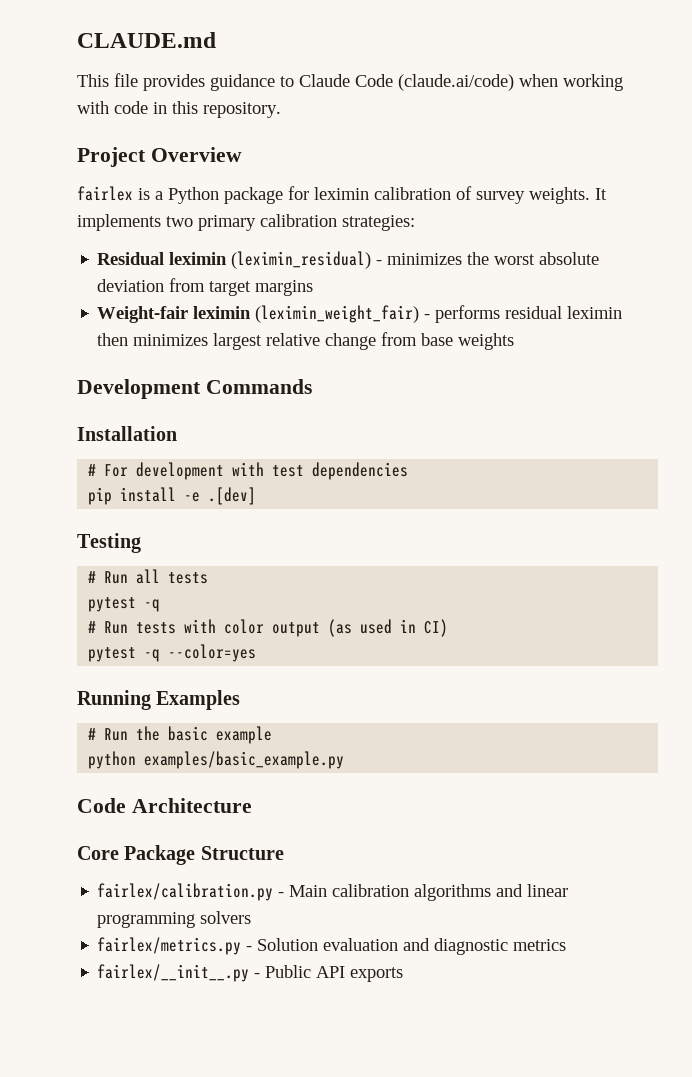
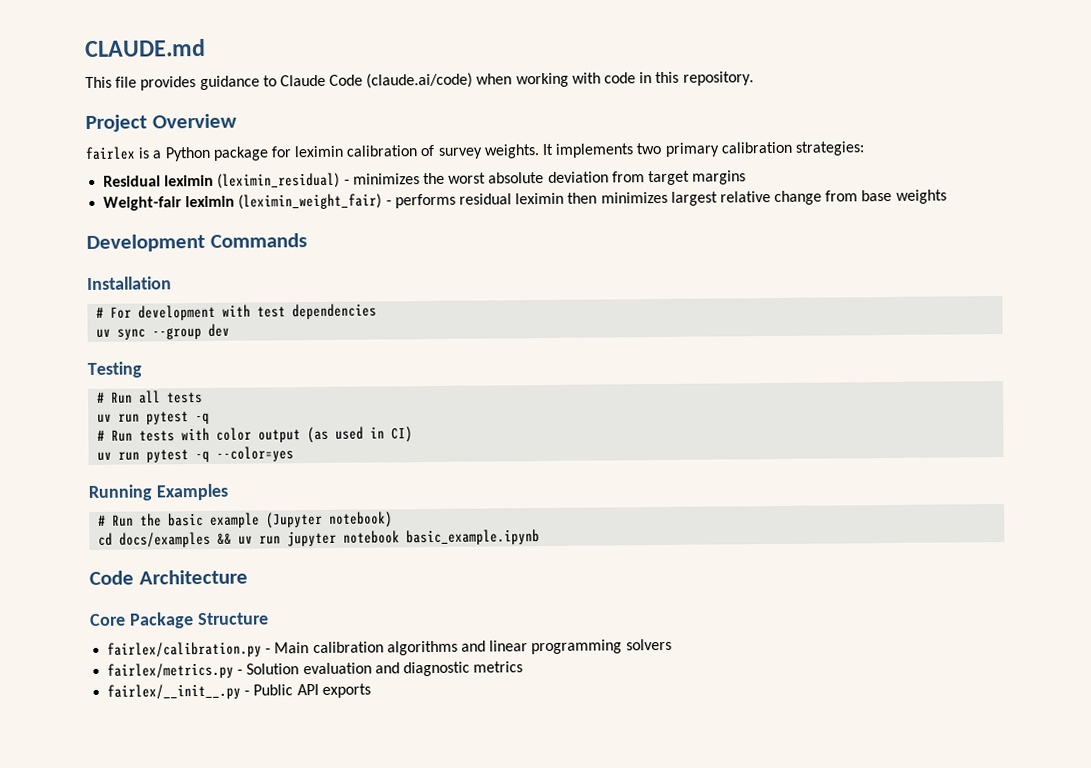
- pip install -e .[dev]
+ uv sync --group dev
  # Run all tests
- pytest -q
+ uv run pytest -q
- pytest -q --color=yes
+ uv run pytest -q --color=yes
- # Run the basic example
- python examples/basic_example.py
+ # Run the basic example (Jupyter notebook)
+ cd docs/examples && uv run jupyter notebook basic_example.ipynb

